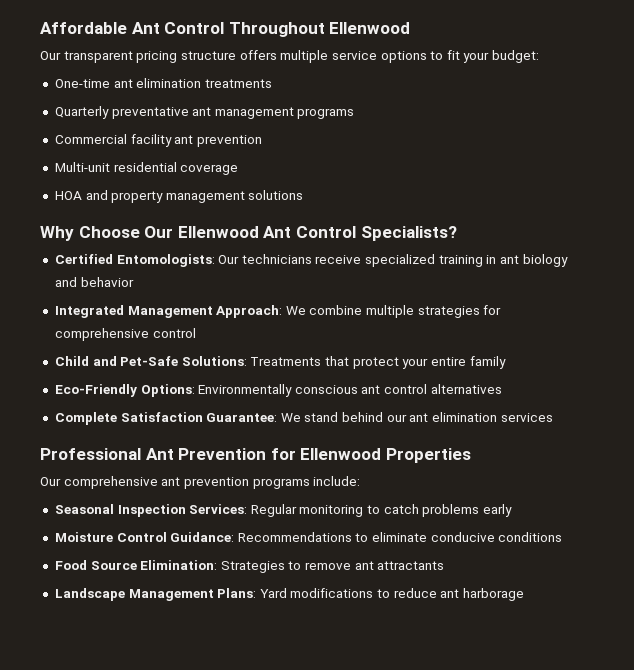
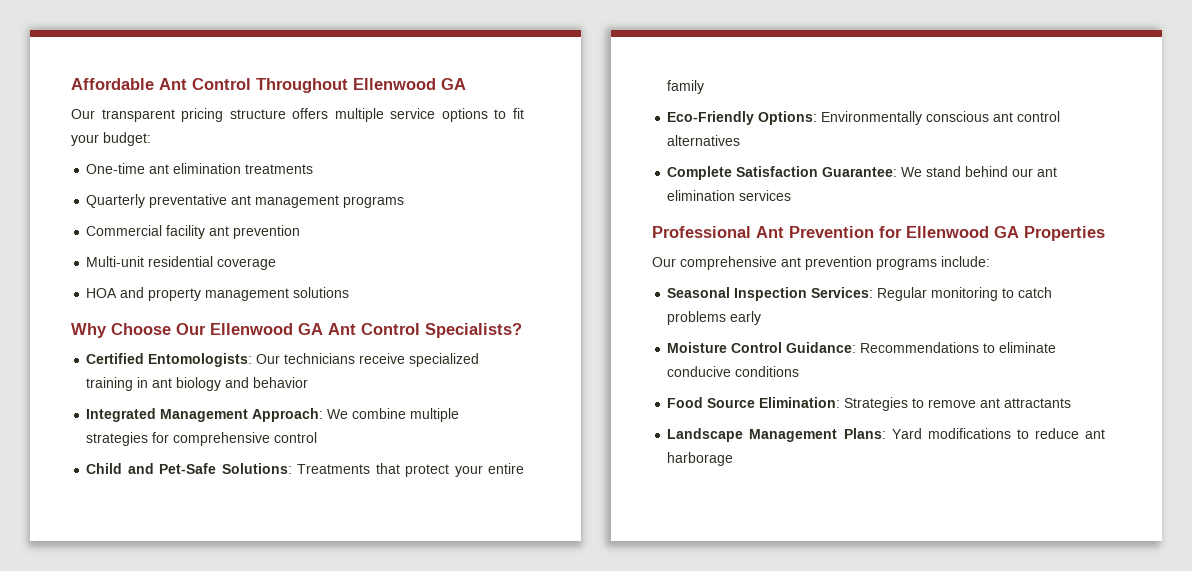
- Affordable Ant Control Throughout Ellenwood
+ Affordable Ant Control Throughout Ellenwood GA
- Why Choose Our Ellenwood Ant Control Specialists?
+ Why Choose Our Ellenwood GA Ant Control Specialists?
- Professional Ant Prevention for Ellenwood Properties
+ Professional Ant Prevention for Ellenwood GA Properties

